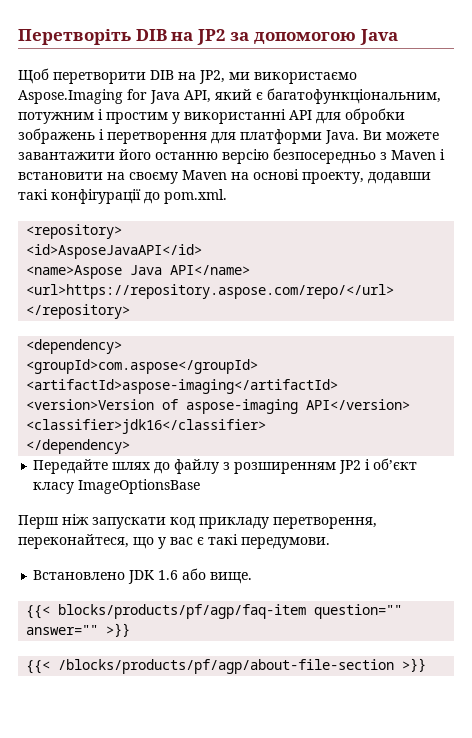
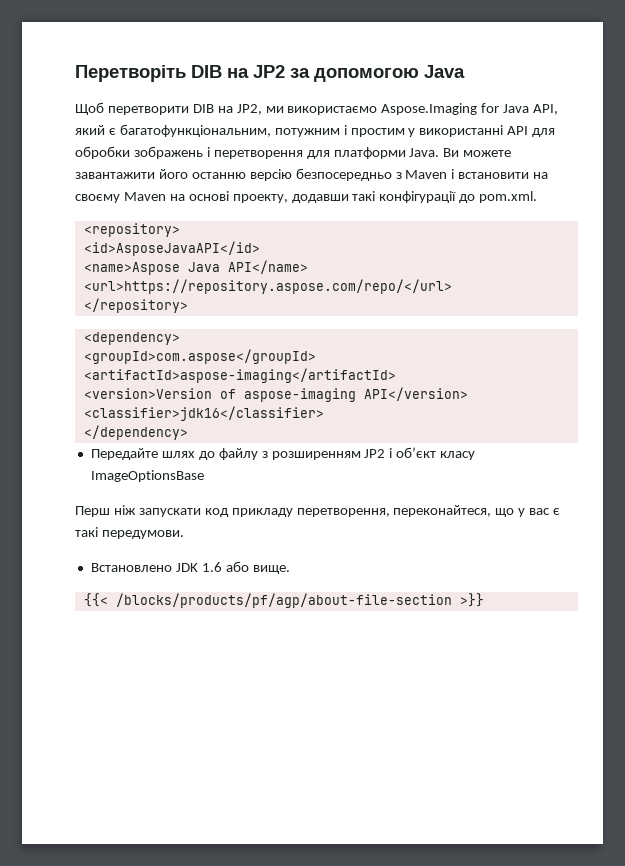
- {{< blocks/products/pf/agp/faq-item question="" answer="" >}}

